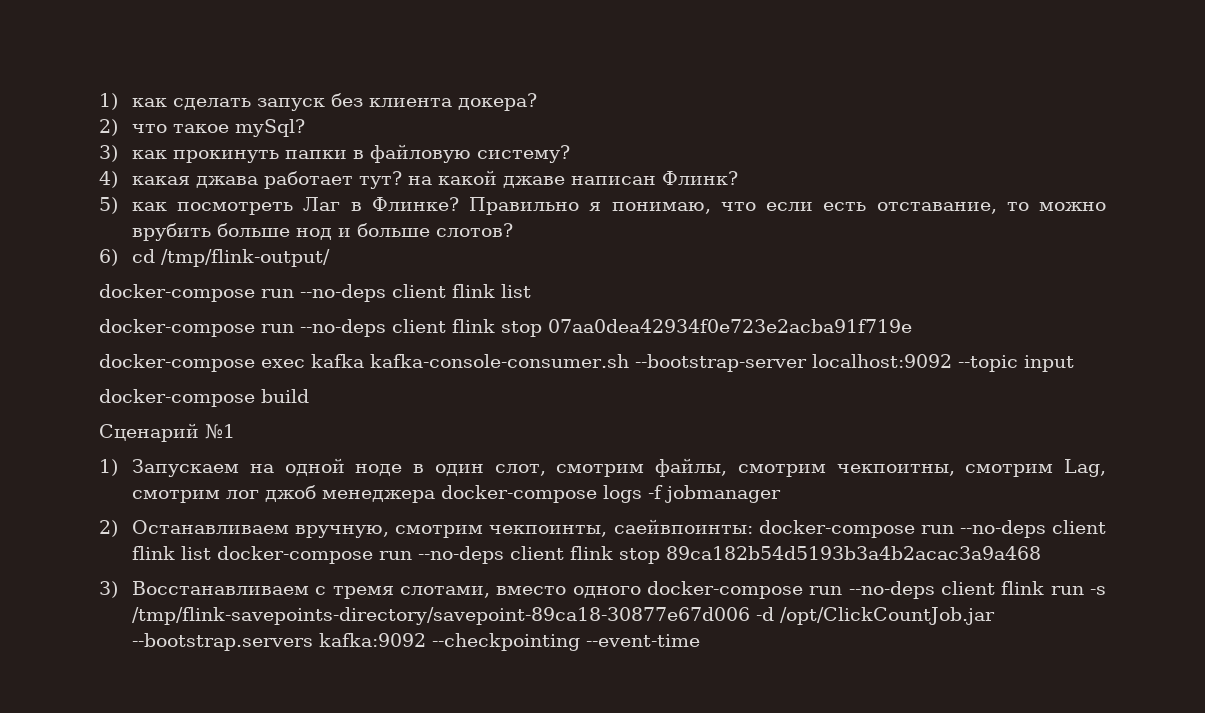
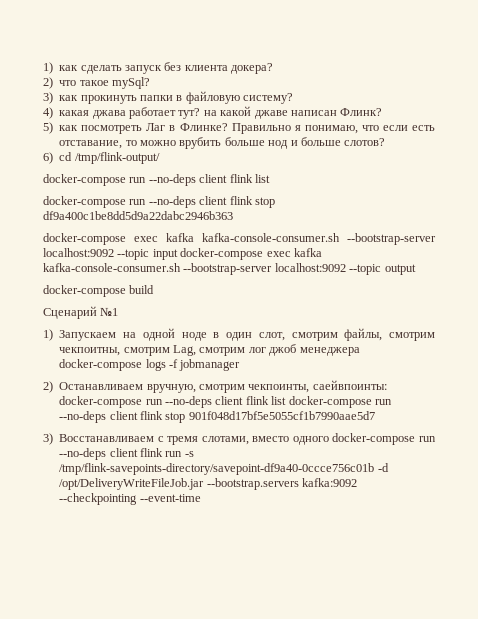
- docker-compose run --no-deps client flink stop 07aa0dea42934f0e723e2acba91f719e
+ docker-compose run --no-deps client flink stop df9a400c1be8dd5d9a22dabc2946b363
- docker-compose exec kafka kafka-console-consumer.sh --bootstrap-server localhost:9092 --topic input
+ docker-compose exec kafka kafka-console-consumer.sh --bootstrap-server localhost:9092 --topic input docker-compose exec kafka kafka-console-consumer.sh --bootstrap-server localhost:9092 --topic output
- 2) Останавливаем вручную, смотрим чекпоинты, саейвпоинты: docker-compose run --no-deps client flink list docker-compose run --no-deps client flink stop 89ca182b54d5193b3a4b2acac3a9a468
+ 2) Останавливаем вручную, смотрим чекпоинты, саейвпоинты: docker-compose run --no-deps client flink list docker-compose run --no-deps client flink stop 901f048d17bf5e5055cf1b7990aae5d7
- 3) Восстанавливаем с тремя слотами, вместо одного docker-compose run --no-deps client flink run -s /tmp/flink-savepoints-directory/savepoint-89ca18-30877e67d006 -d /opt/ClickCountJob.jar --bootstrap.servers kafka:9092 --checkpointing --event-time
+ 3) Восстанавливаем с тремя слотами, вместо одного docker-compose run --no-deps client flink run -s /tmp/flink-savepoints-directory/savepoint-df9a40-0ccce756c01b -d /opt/DeliveryWriteFileJob.jar --bootstrap.servers kafka:9092 --checkpointing --event-time

